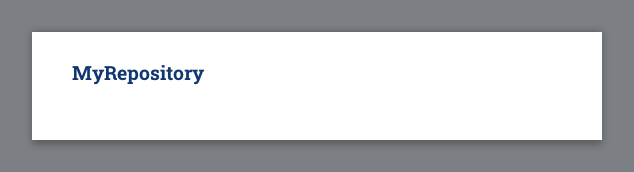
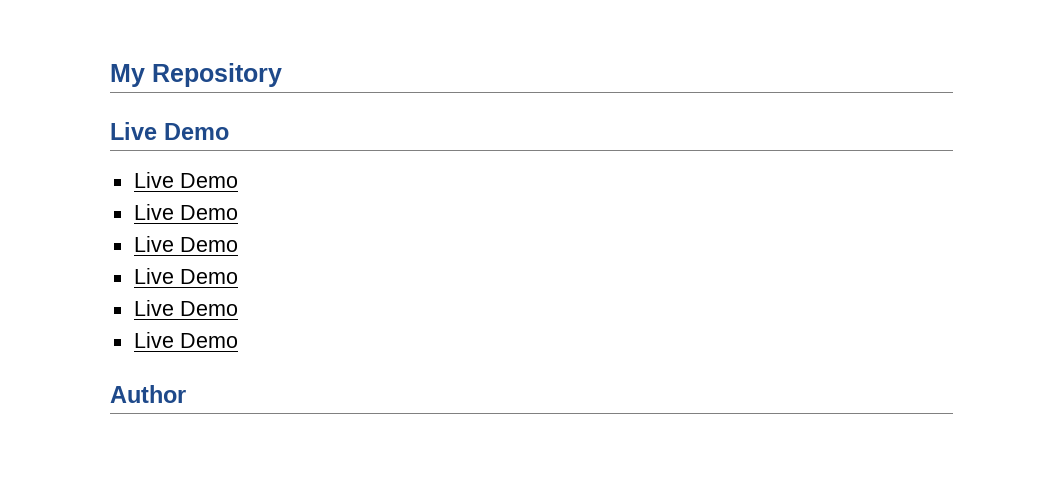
- MyRepository
+ My Repository
+ Live Demo
+ Live Demo
+ Live Demo
+ Live Demo
+ Live Demo
+ Live Demo
+ Live Demo
+ Author

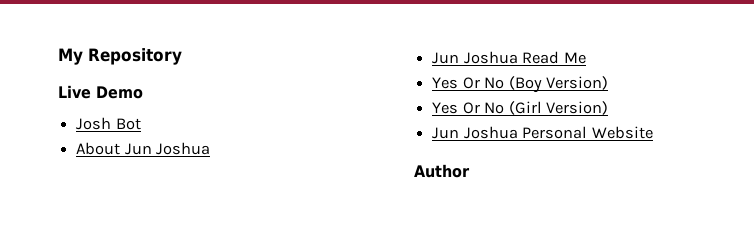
  My Repository
  Live Demo
- Live Demo
- Live Demo
- Live Demo
- Live Demo
- Live Demo
- Live Demo
+ Josh Bot
+ About Jun Joshua
+ Jun Joshua Read Me
+ Yes Or No (Boy Version)
+ Yes Or No (Girl Version)
+ Jun Joshua Personal Website

